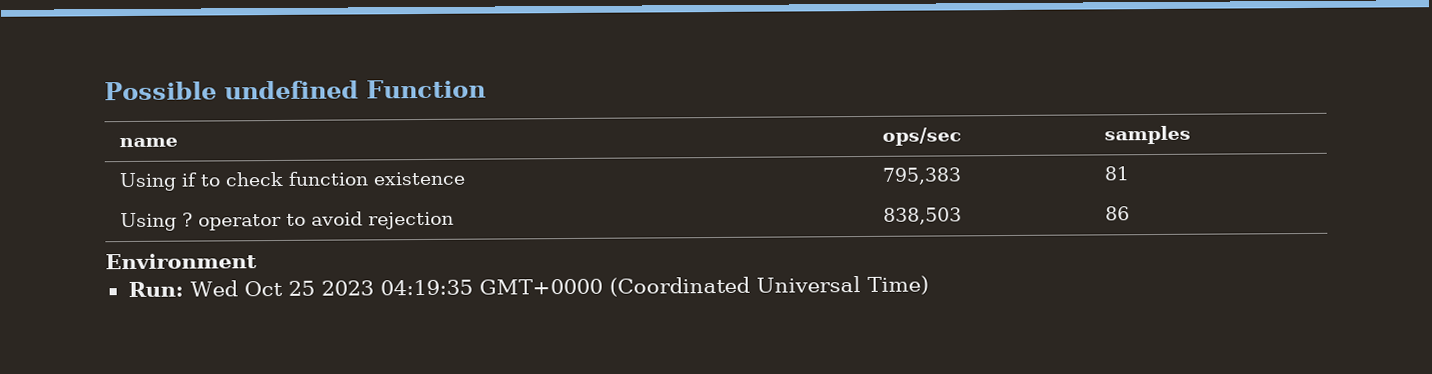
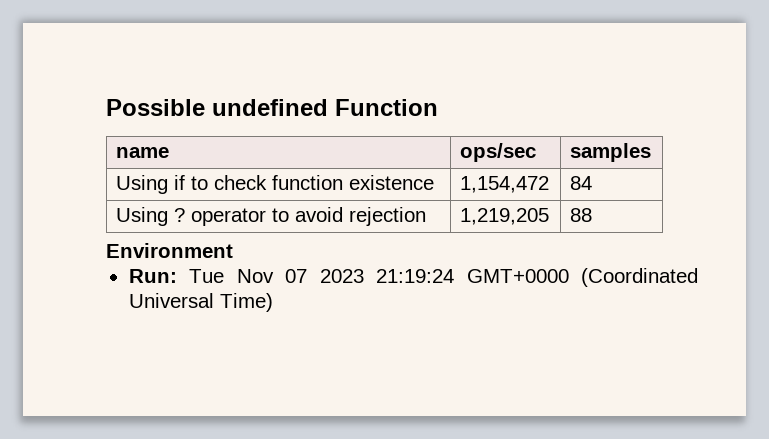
- Using if to check function existence | 795,383 | 81
+ Using if to check function existence | 1,154,472 | 84
- Using ? operator to avoid rejection | 838,503 | 86
+ Using ? operator to avoid rejection | 1,219,205 | 88
- Run: Wed Oct 25 2023 04:19:35 GMT+0000 (Coordinated Universal Time)
+ Run: Tue Nov 07 2023 21:19:24 GMT+0000 (Coordinated Universal Time)

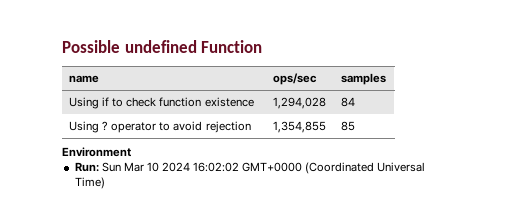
- Using if to check function existence | 1,154,472 | 84
+ Using if to check function existence | 1,294,028 | 84
- Using ? operator to avoid rejection | 1,219,205 | 88
+ Using ? operator to avoid rejection | 1,354,855 | 85
- Run: Tue Nov 07 2023 21:19:24 GMT+0000 (Coordinated Universal Time)
+ Run: Sun Mar 10 2024 16:02:02 GMT+0000 (Coordinated Universal Time)

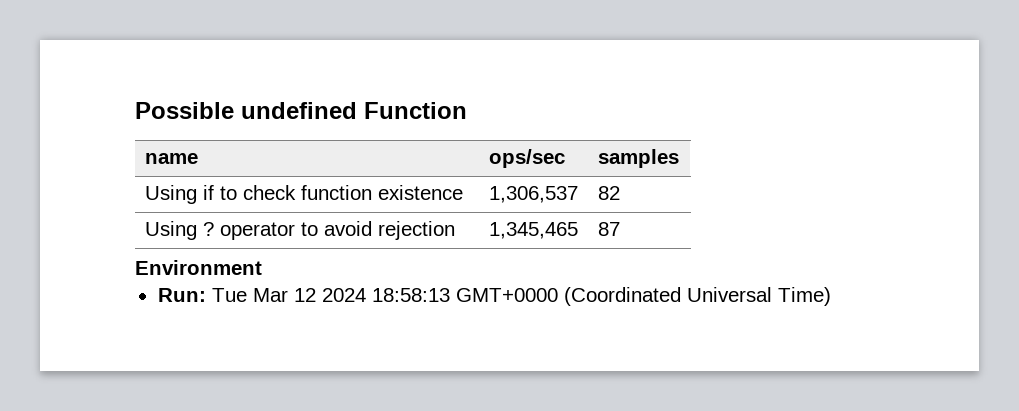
- Using if to check function existence | 1,294,028 | 84
+ Using if to check function existence | 1,306,537 | 82
- Using ? operator to avoid rejection | 1,354,855 | 85
+ Using ? operator to avoid rejection | 1,345,465 | 87
- Run: Sun Mar 10 2024 16:02:02 GMT+0000 (Coordinated Universal Time)
+ Run: Tue Mar 12 2024 18:58:13 GMT+0000 (Coordinated Universal Time)

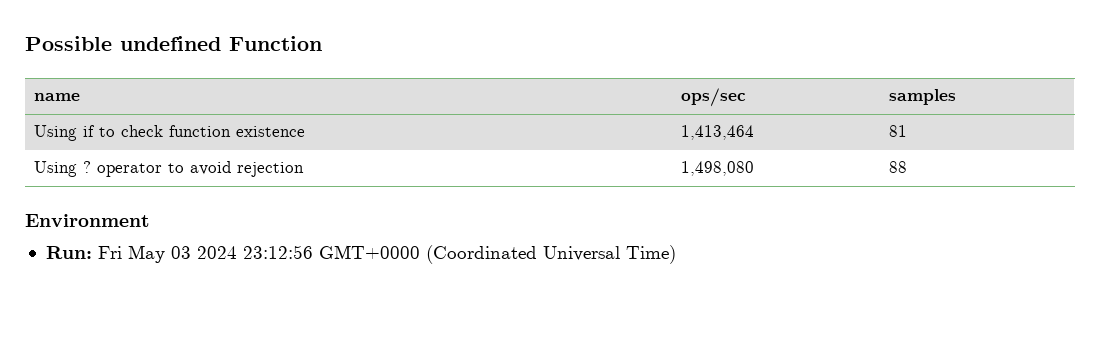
- Using if to check function existence | 1,306,537 | 82
+ Using if to check function existence | 1,413,464 | 81
- Using ? operator to avoid rejection | 1,345,465 | 87
+ Using ? operator to avoid rejection | 1,498,080 | 88
- Run: Tue Mar 12 2024 18:58:13 GMT+0000 (Coordinated Universal Time)
+ Run: Fri May 03 2024 23:12:56 GMT+0000 (Coordinated Universal Time)

